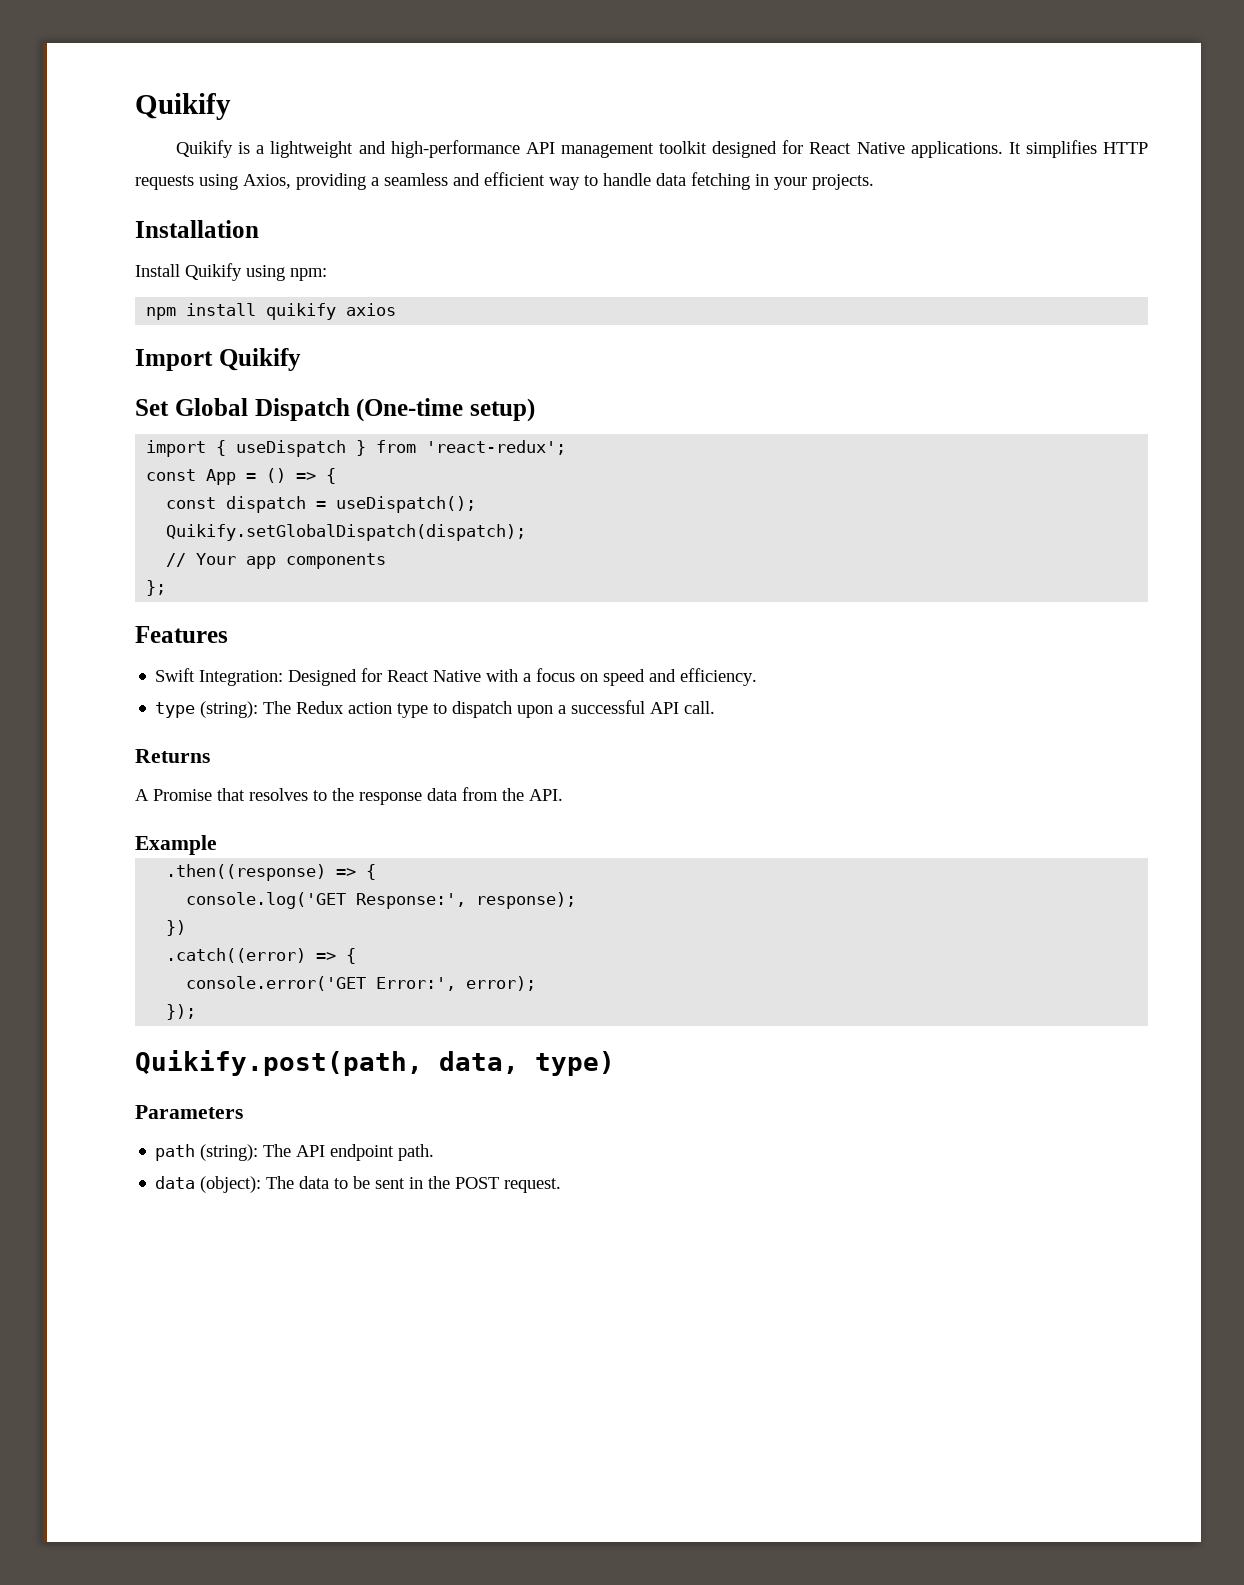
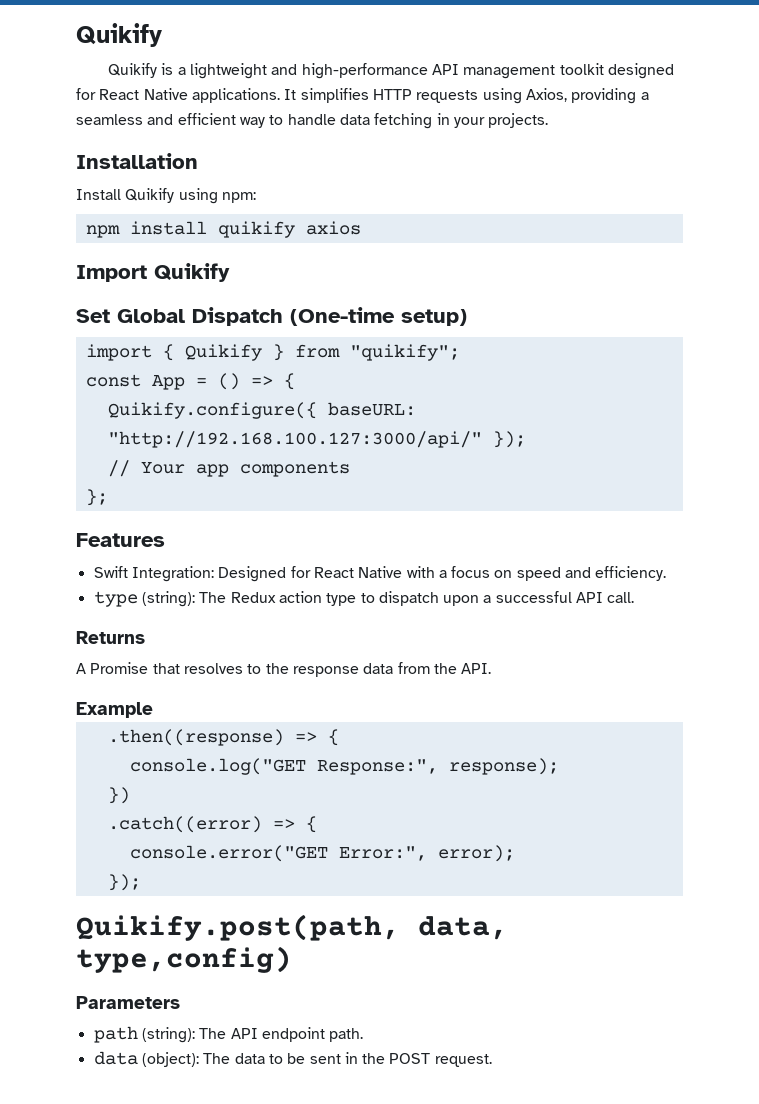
- import { useDispatch } from 'react-redux';
+ import { Quikify } from "quikify";
- const dispatch = useDispatch();
- Quikify.setGlobalDispatch(dispatch);
+ Quikify.configure({ baseURL: "http://192.168.100.127:3000/api/" });
- console.log('GET Response:', response);
+ console.log("GET Response:", response);
- console.error('GET Error:', error);
+ console.error("GET Error:", error);
- Quikify.post(path, data, type)
+ Quikify.post(path, data, type,config)

